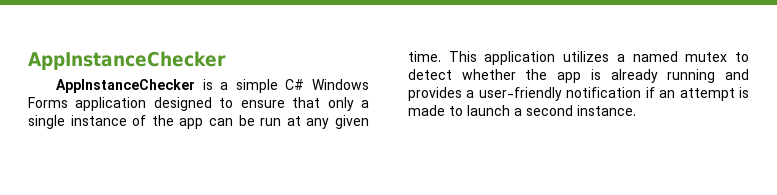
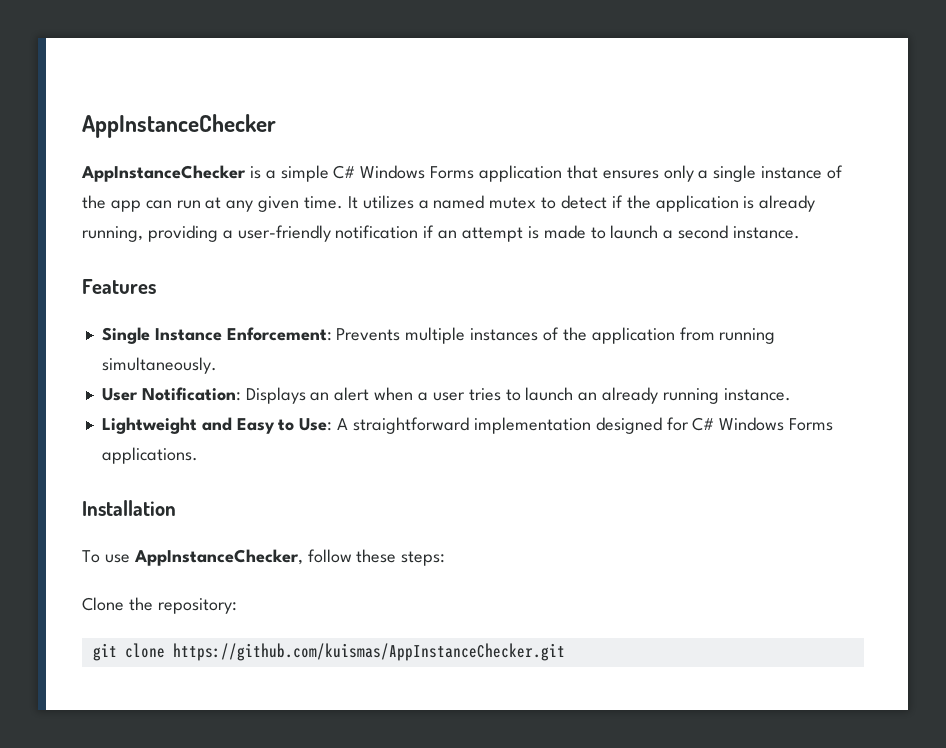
- AppInstanceChecker is a simple C# Windows Forms application designed to ensure that only a single instance of the app can be run at any given time.
+ AppInstanceChecker is a simple C# Windows Forms application that ensures only a single instance of the app can run at any given time.
- This application utilizes a named mutex to detect whether the app is already running and provides a user-friendly notification if an attempt is made to launch a second instance.
+ It utilizes a named mutex to detect if the application is already running, providing a user-friendly notification if an attempt is made to launch a second instance.
+ Features
+ Single Instance Enforcement: Prevents multiple instances of the application from running simultaneously.
+ User Notification: Displays an alert when a user tries to launch an already running instance.
+ Lightweight and Easy to Use: A straightforward implementation designed for C# Windows Forms applications.
+ Installation
+ To use AppInstanceChecker, follow these steps:
+ Clone the repository:
+ git clone https://github.com/kuismas/AppInstanceChecker.git

